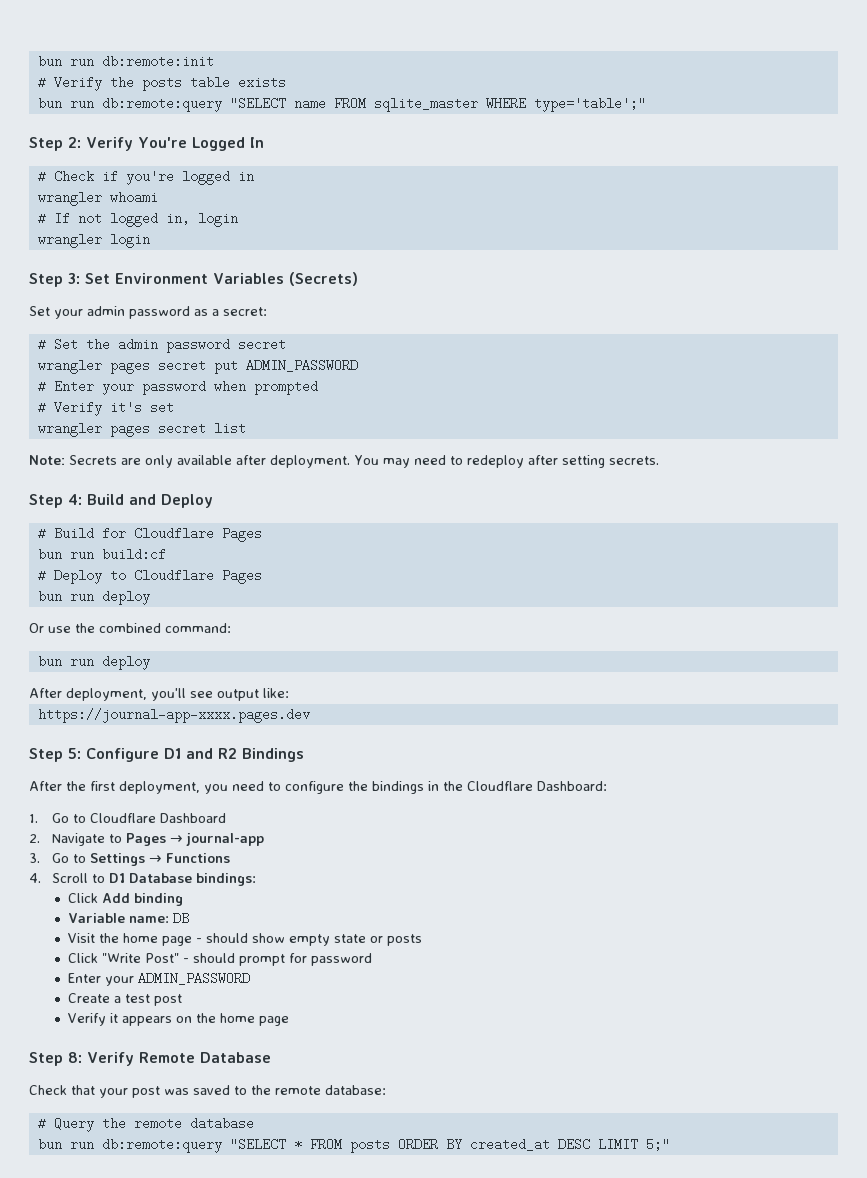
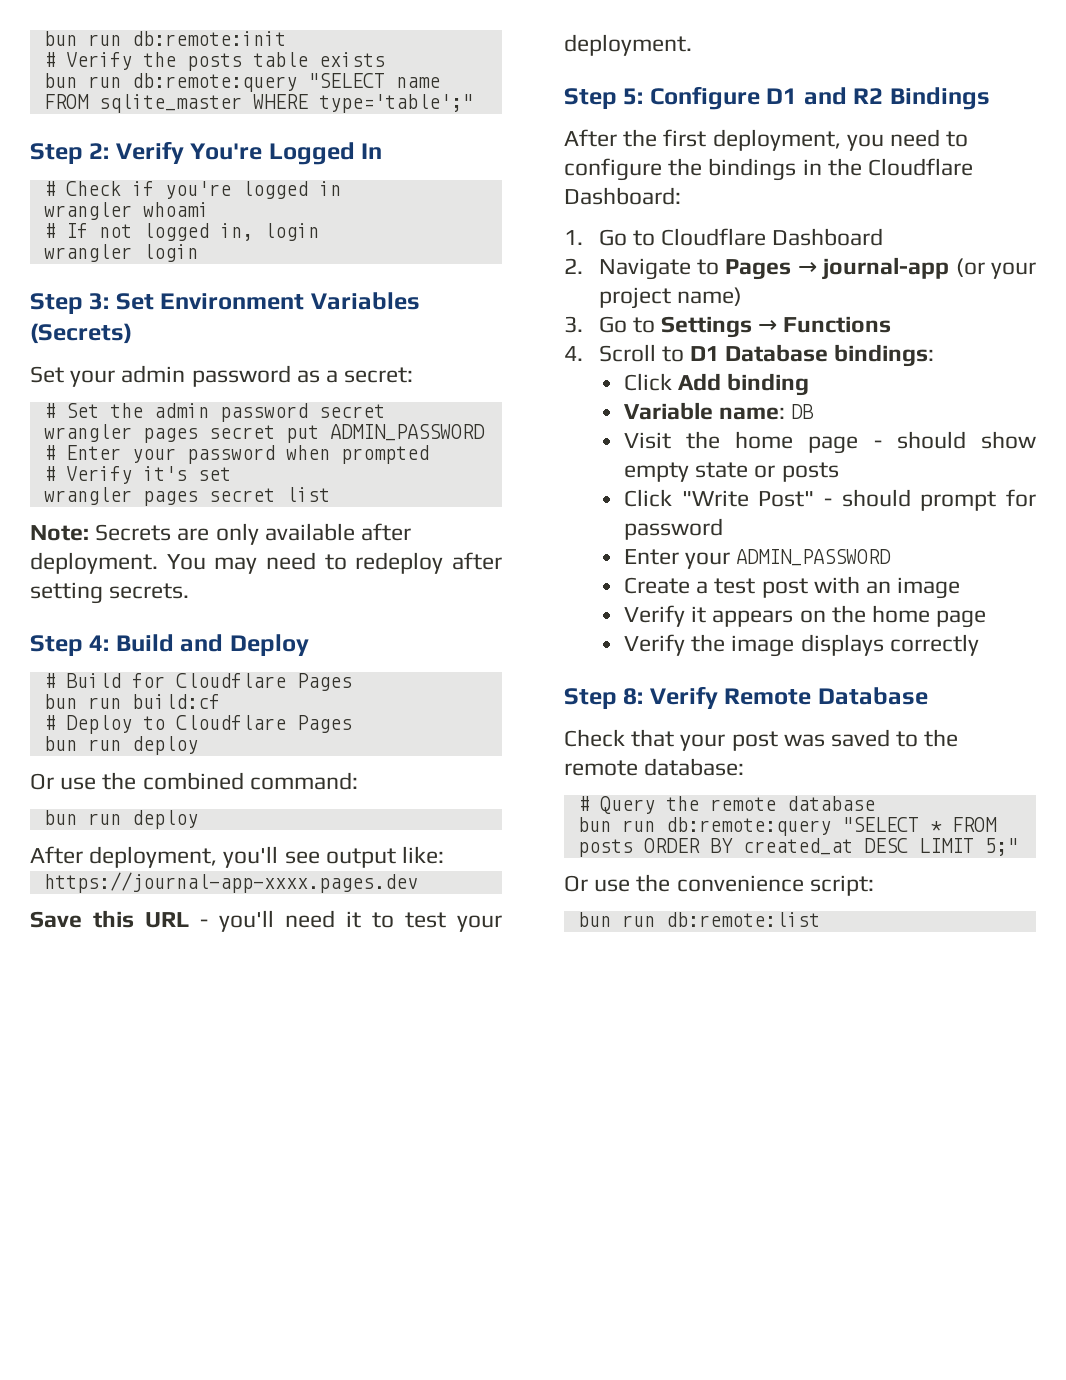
+ Save this URL - you'll need it to test your deployment.
- 2. Navigate to Pages → journal-app
+ 2. Navigate to Pages → journal-app (or your project name)
- Create a test post
+ Create a test post with an image
+ Verify the image displays correctly
+ Or use the convenience script:
+ bun run db:remote:list

